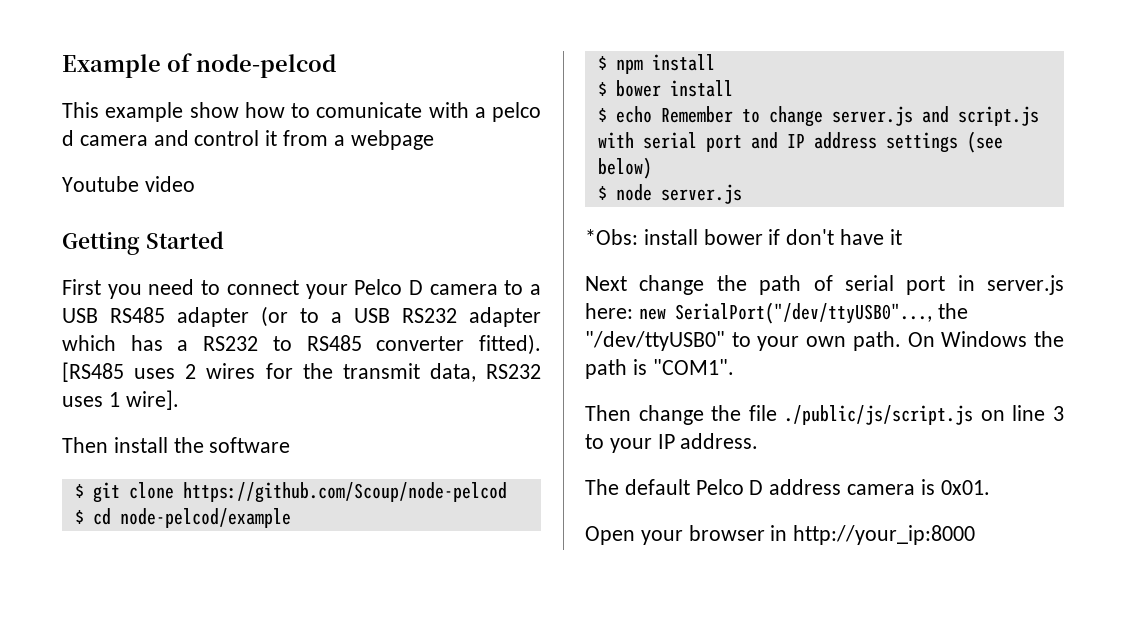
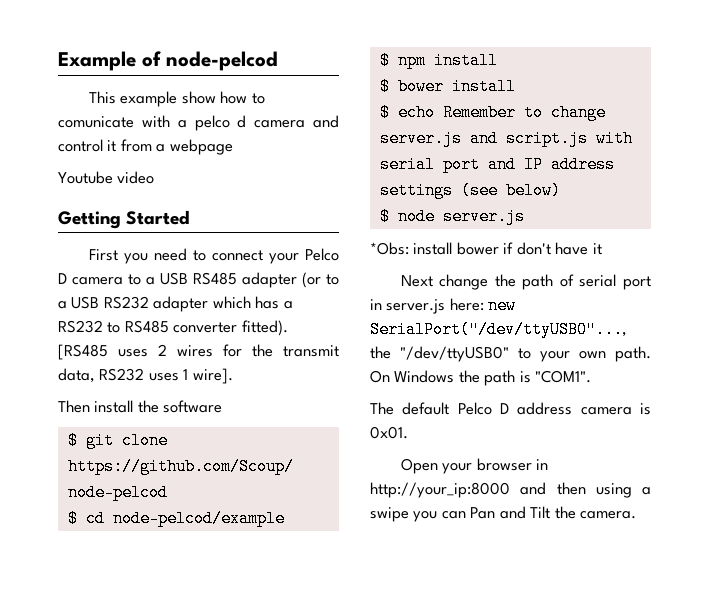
- Then change the file ./public/js/script.js on line 3 to your IP address.
- Open your browser in http://your_ip:8000
+ Open your browser in http://your_ip:8000 and then using a swipe you can Pan and Tilt the camera.

